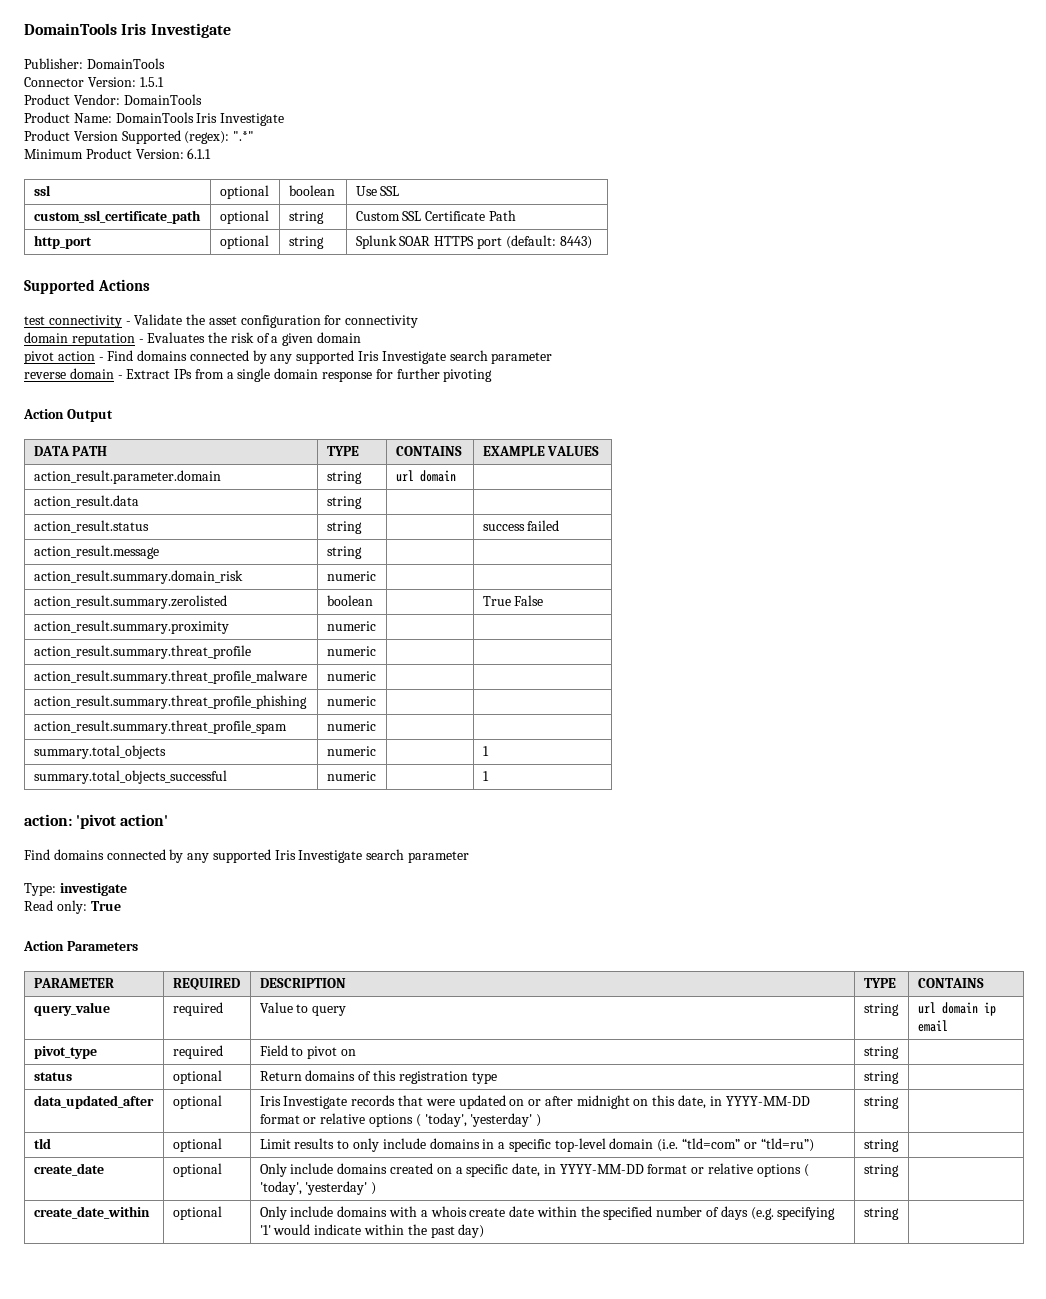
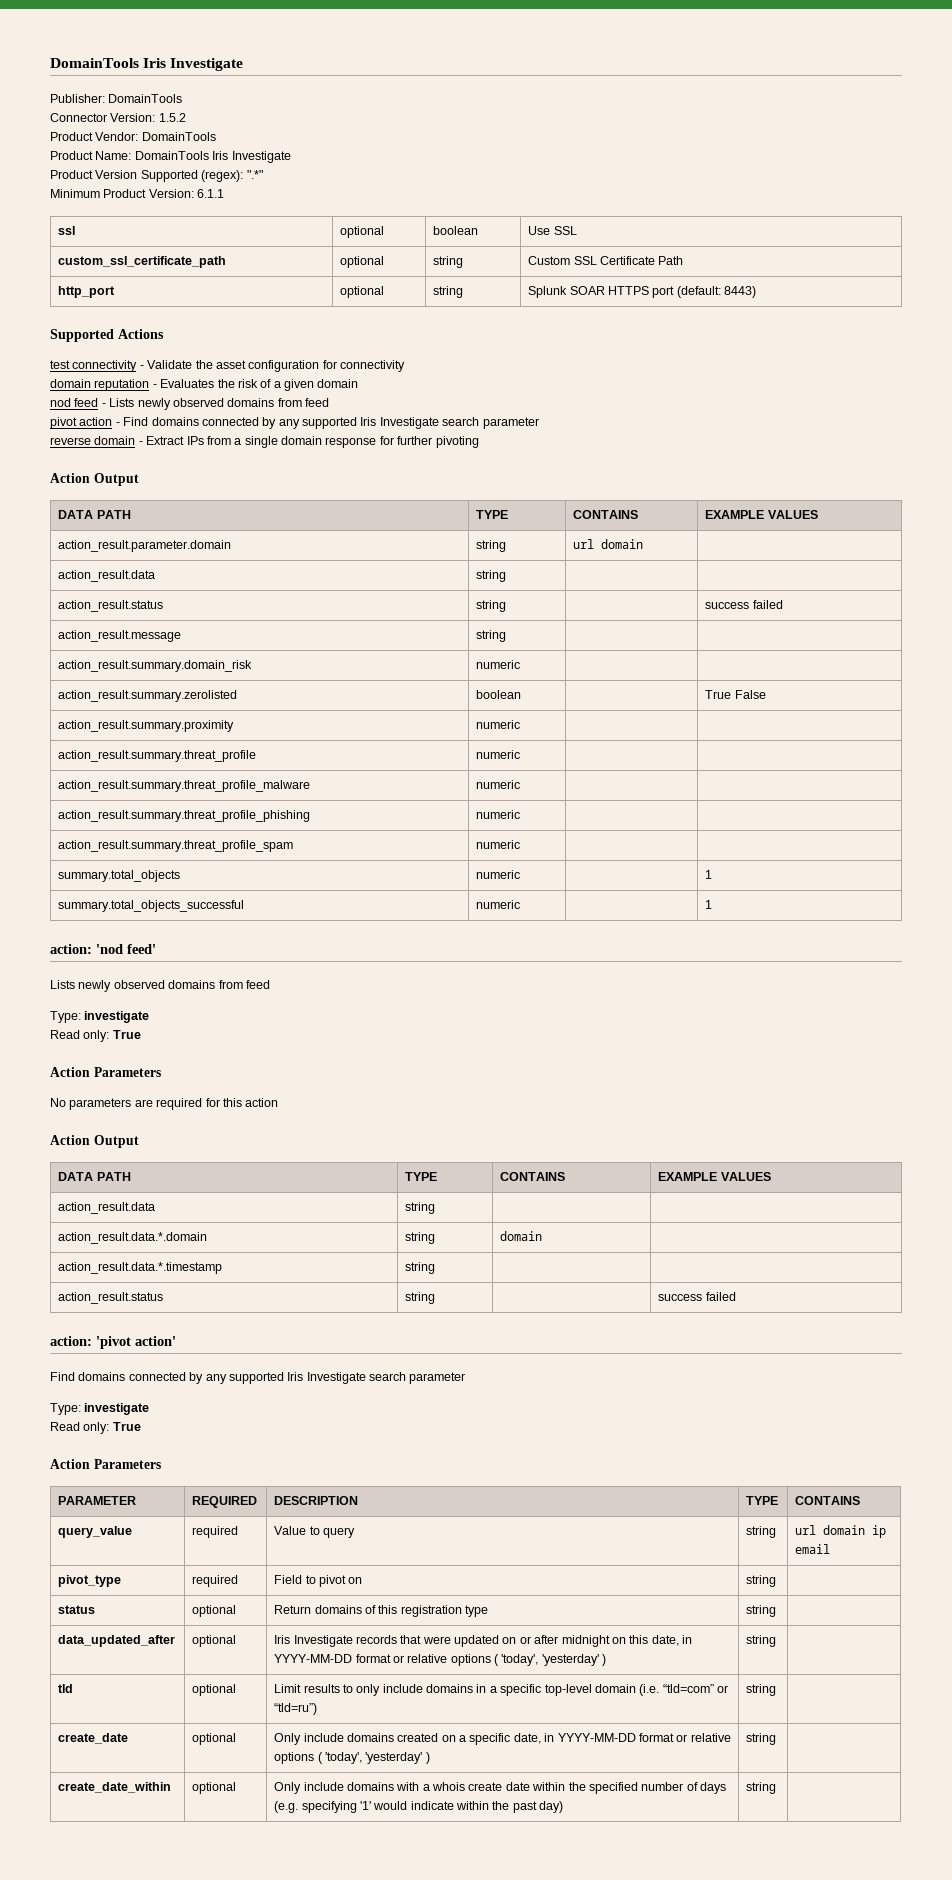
- Connector Version: 1.5.1
+ Connector Version: 1.5.2
+ nod feed - Lists newly observed domains from feed
+ action: 'nod feed'
+ Lists newly observed domains from feed
+ Type: investigate
+ Read only: True
+ Action Parameters
+ No parameters are required for this action
+ Action Output
+ DATA PATH | TYPE | CONTAINS | EXAMPLE VALUES
+ action_result.data | string | |
+ action_result.data.*.domain | string | domain |
+ action_result.data.*.timestamp | string | |
+ action_result.status | string | | success failed

